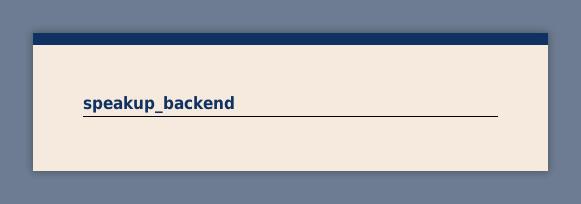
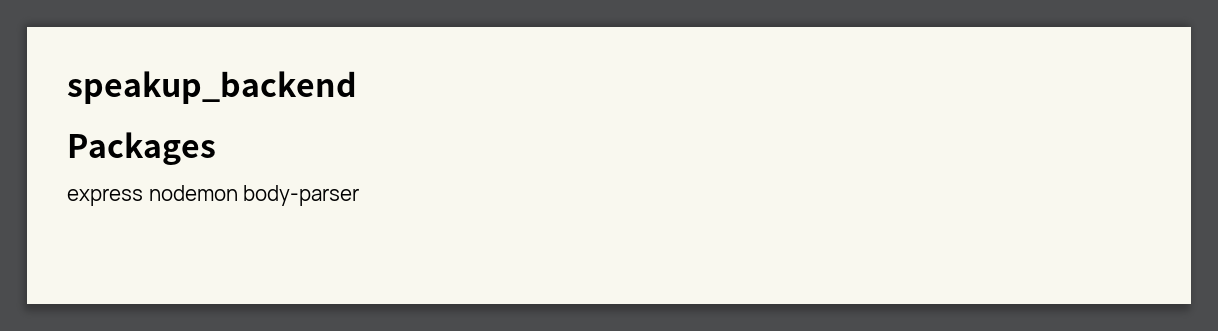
+ Packages
+ express nodemon body-parser

